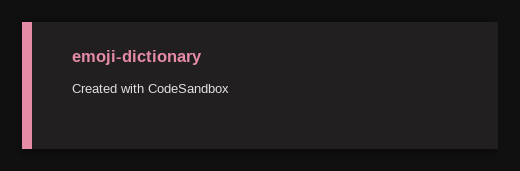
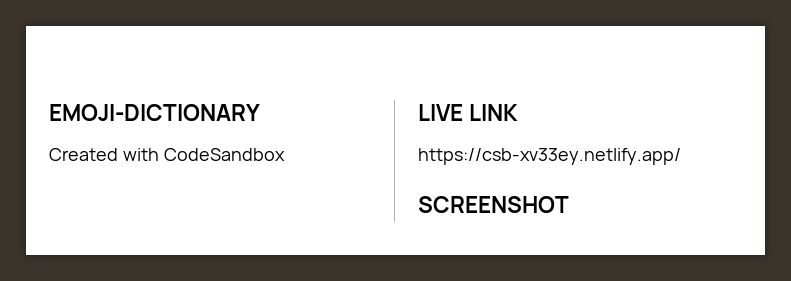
- emoji-dictionary
+ EMOJI-DICTIONARY
+ LIVE LINK
+ https://csb-xv33ey.netlify.app/
+ SCREENSHOT

